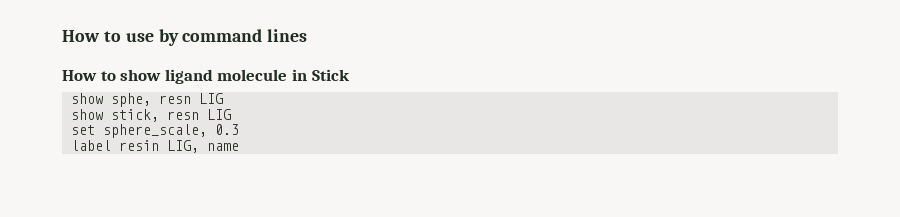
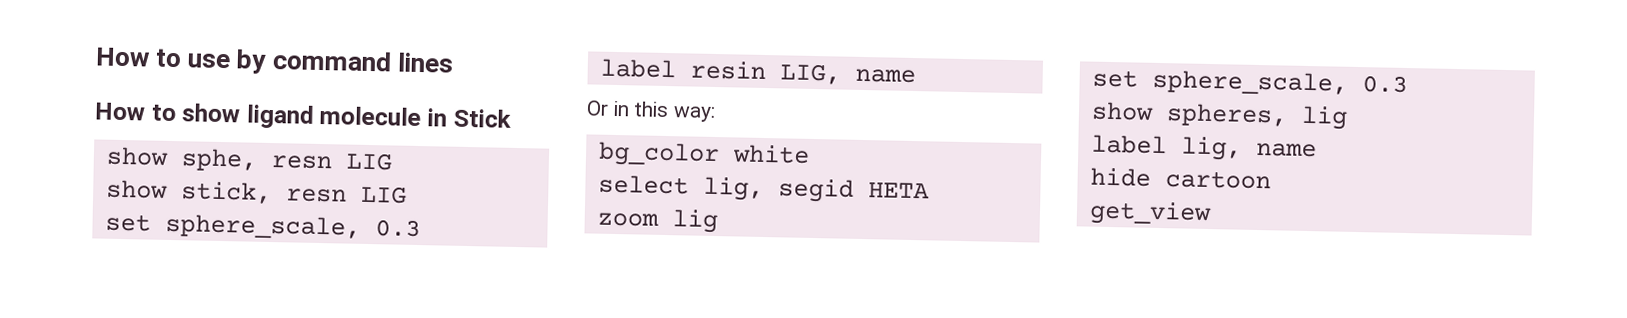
+ Or in this way:
+ bg_color white
+ select lig, segid HETA
+ zoom lig
+ set sphere_scale, 0.3
+ show spheres, lig
+ label lig, name
+ hide cartoon
+ get_view

